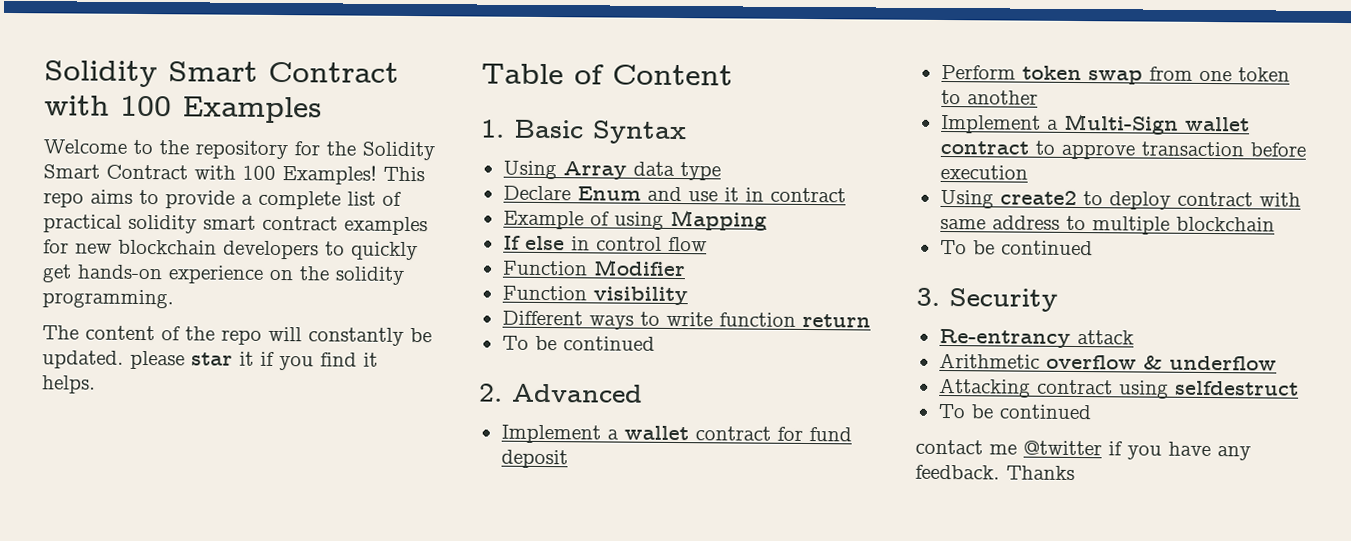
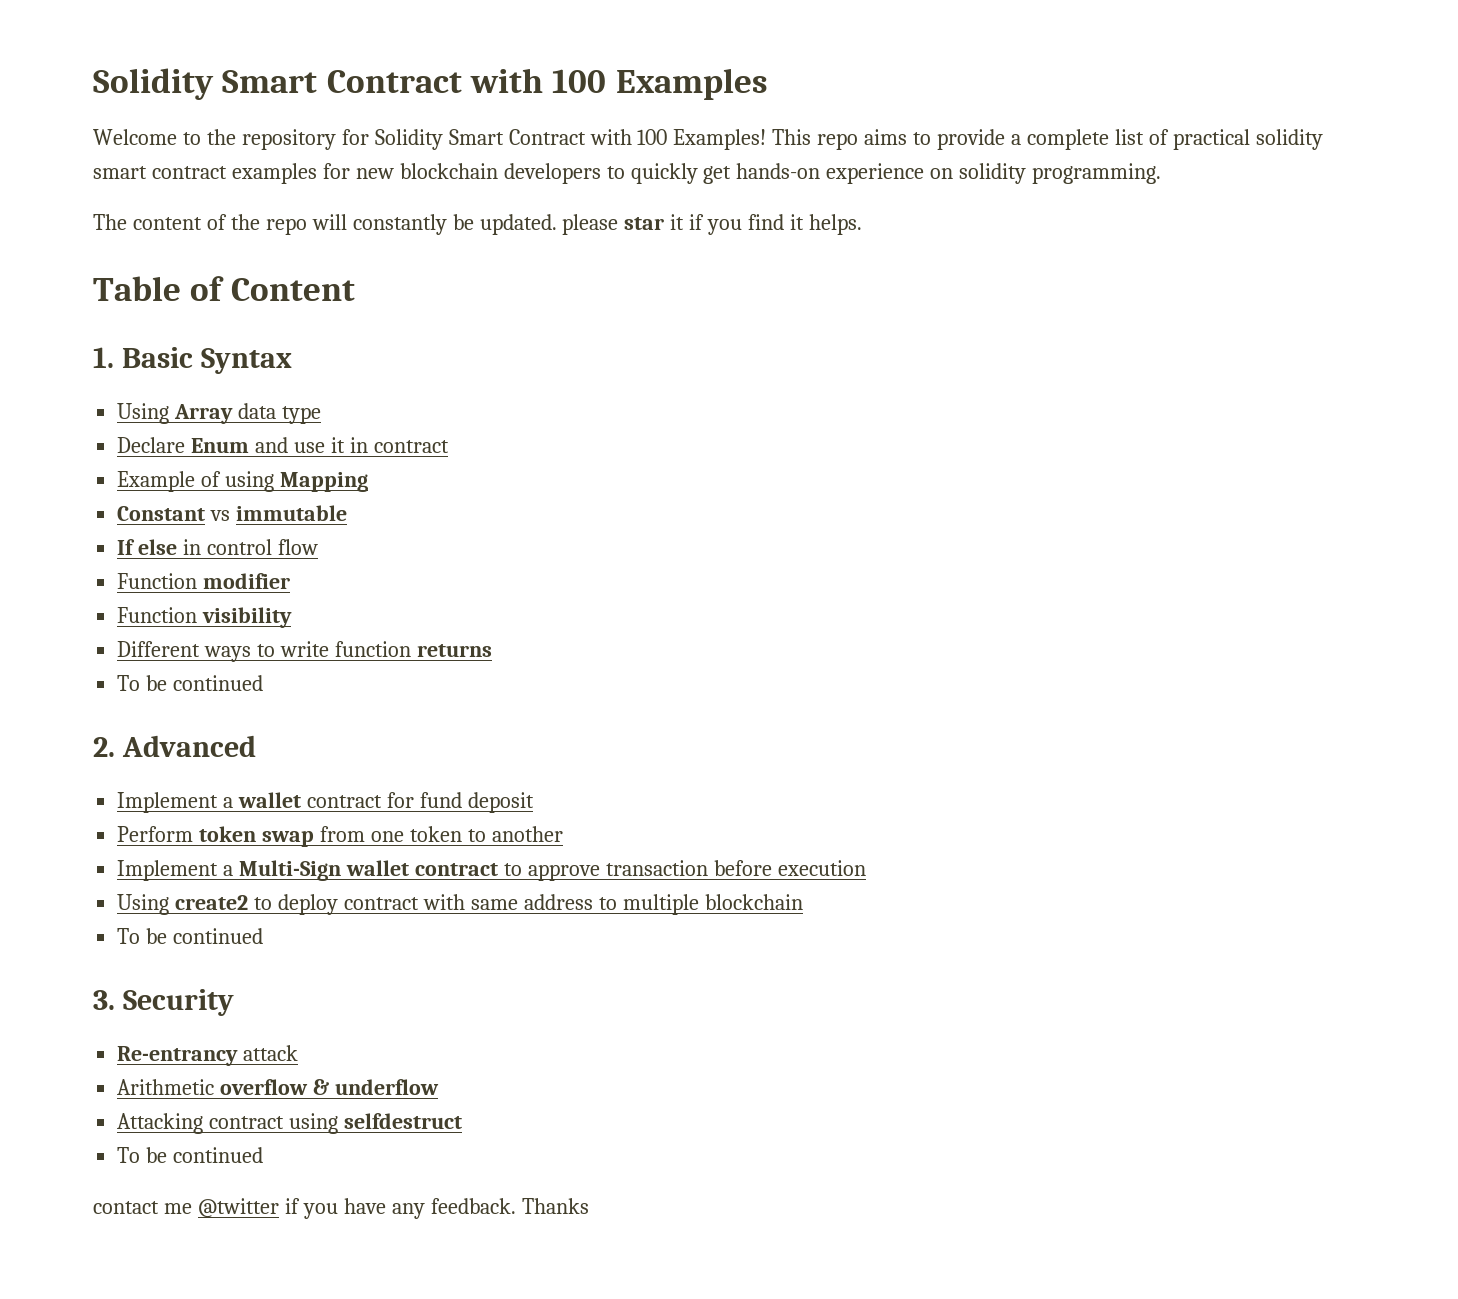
- Welcome to the repository for the Solidity Smart Contract with 100 Examples!
+ Welcome to the repository for Solidity Smart Contract with 100 Examples!
- This repo aims to provide a complete list of practical solidity smart contract examples for new blockchain developers to quickly get hands-on experience on the solidity programming.
+ This repo aims to provide a complete list of practical solidity smart contract examples for new blockchain developers to quickly get hands-on experience on solidity programming.
+ Constant vs immutable
- Function Modifier
+ Function modifier
- Different ways to write function return
+ Different ways to write function returns

